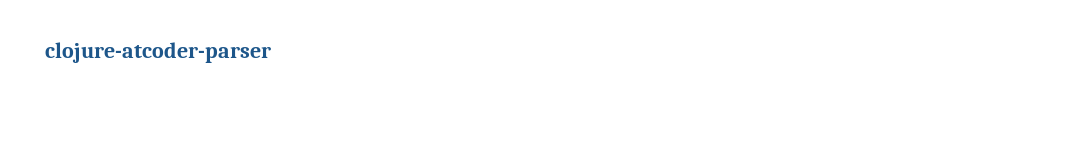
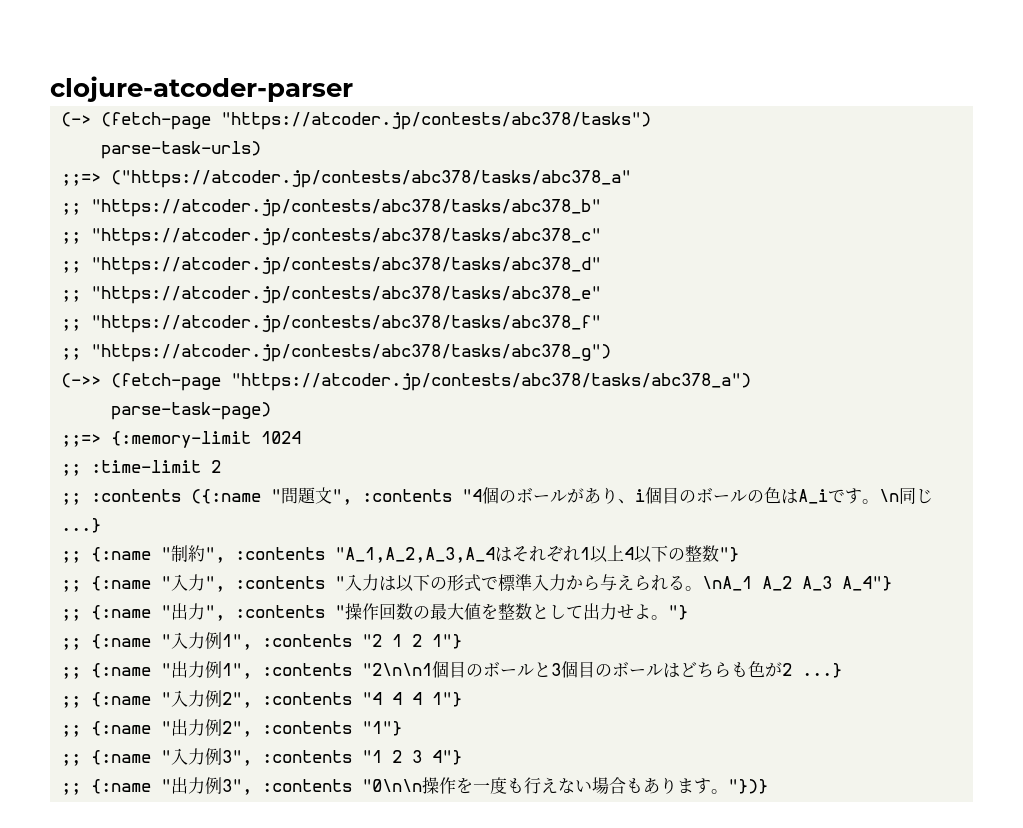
+ (-> (fetch-page "https://atcoder.jp/contests/abc378/tasks")
+ parse-task-urls)
+ ;;=> ("https://atcoder.jp/contests/abc378/tasks/abc378_a"
+ ;; "https://atcoder.jp/contests/abc378/tasks/abc378_b"
+ ;; "https://atcoder.jp/contests/abc378/tasks/abc378_c"
+ ;; "https://atcoder.jp/contests/abc378/tasks/abc378_d"
+ ;; "https://atcoder.jp/contests/abc378/tasks/abc378_e"
+ ;; "https://atcoder.jp/contests/abc378/tasks/abc378_f"
+ ;; "https://atcoder.jp/contests/abc378/tasks/abc378_g")
+ (->> (fetch-page "https://atcoder.jp/contests/abc378/tasks/abc378_a")
+ parse-task-page)
+ ;;=> {:memory-limit 1024
+ ;; :time-limit 2
+ ;; :contents ({:name "問題文", :contents "4個のボールがあり、i個目のボールの色はA_iです。\n同じ...}
+ ;; {:name "制約", :contents "A_1,A_2,A_3,A_4はそれぞれ1以上4以下の整数"}
+ ;; {:name "入力", :contents "入力は以下の形式で標準入力から与えられる。\nA_1 A_2 A_3 A_4"}
+ ;; {:name "出力", :contents "操作回数の最大値を整数として出力せよ。"}
+ ;; {:name "入力例1", :contents "2 1 2 1"}
+ ;; {:name "出力例1", :contents "2\n\n1個目のボールと3個目のボールはどちらも色が2 ...}
+ ;; {:name "入力例2", :contents "4 4 4 1"}
+ ;; {:name "出力例2", :contents "1"}
+ ;; {:name "入力例3", :contents "1 2 3 4"}
+ ;; {:name "出力例3", :contents "0\n\n操作を一度も行えない場合もあります。"})}

